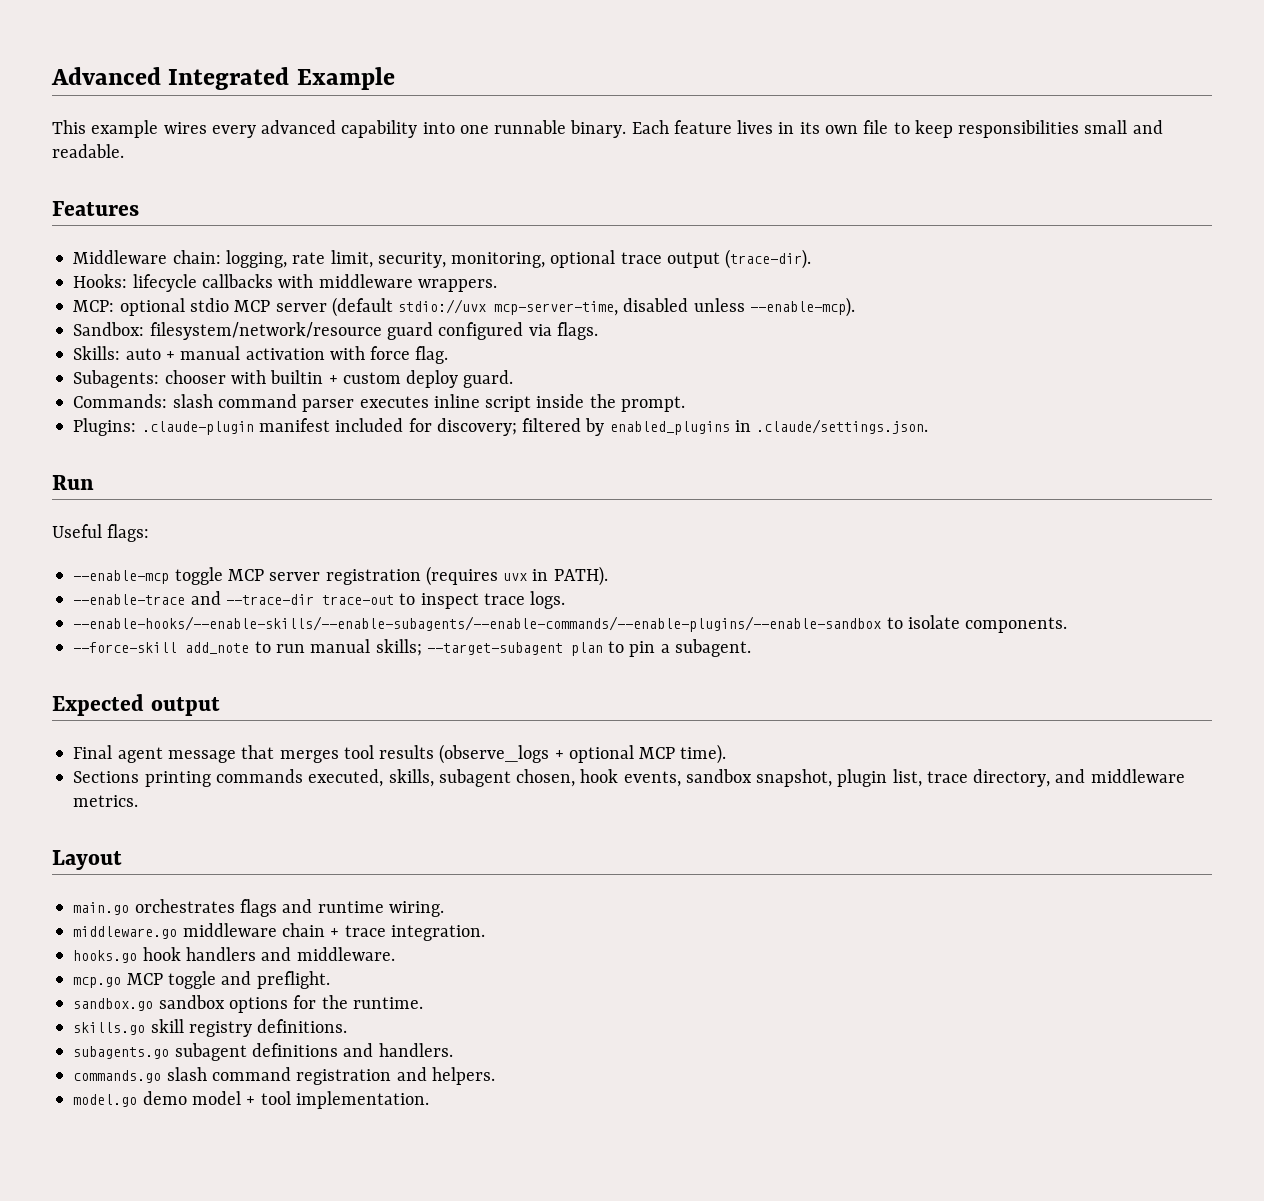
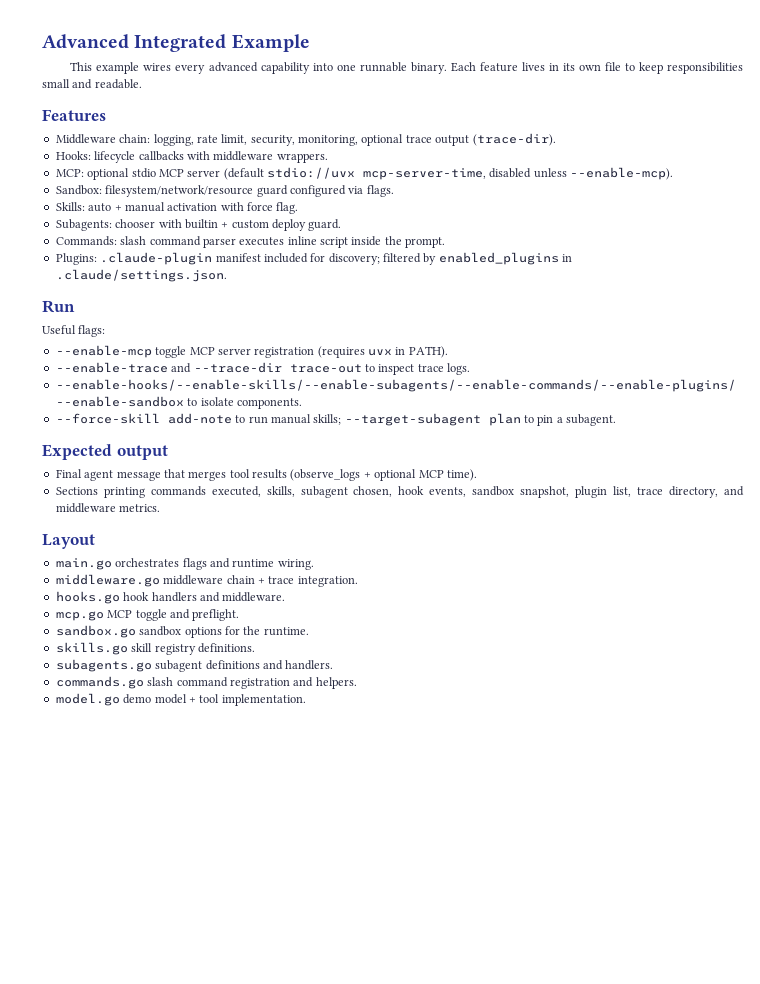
- --force-skill add_note to run manual skills; --target-subagent plan to pin a subagent.
+ --force-skill add-note to run manual skills; --target-subagent plan to pin a subagent.

